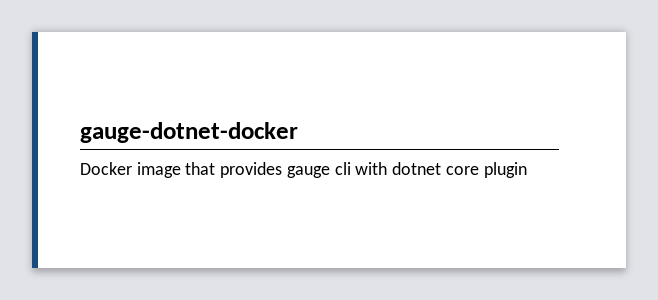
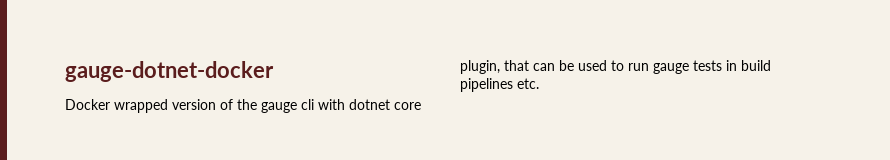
- Docker image that provides gauge cli with dotnet core plugin
+ Docker wrapped version of the gauge cli with dotnet core plugin, that can be used to run gauge tests in build pipelines etc.

